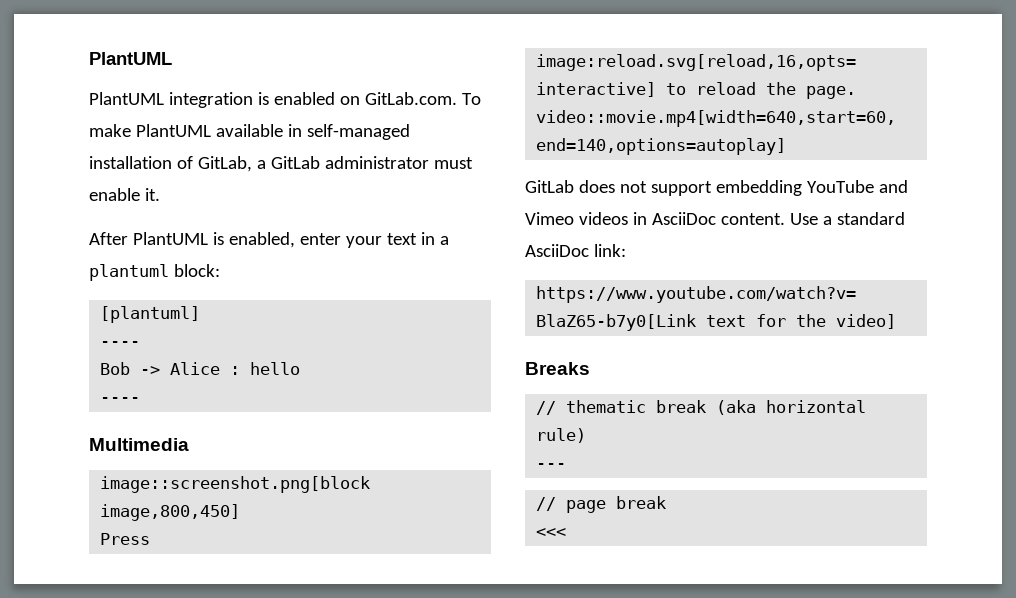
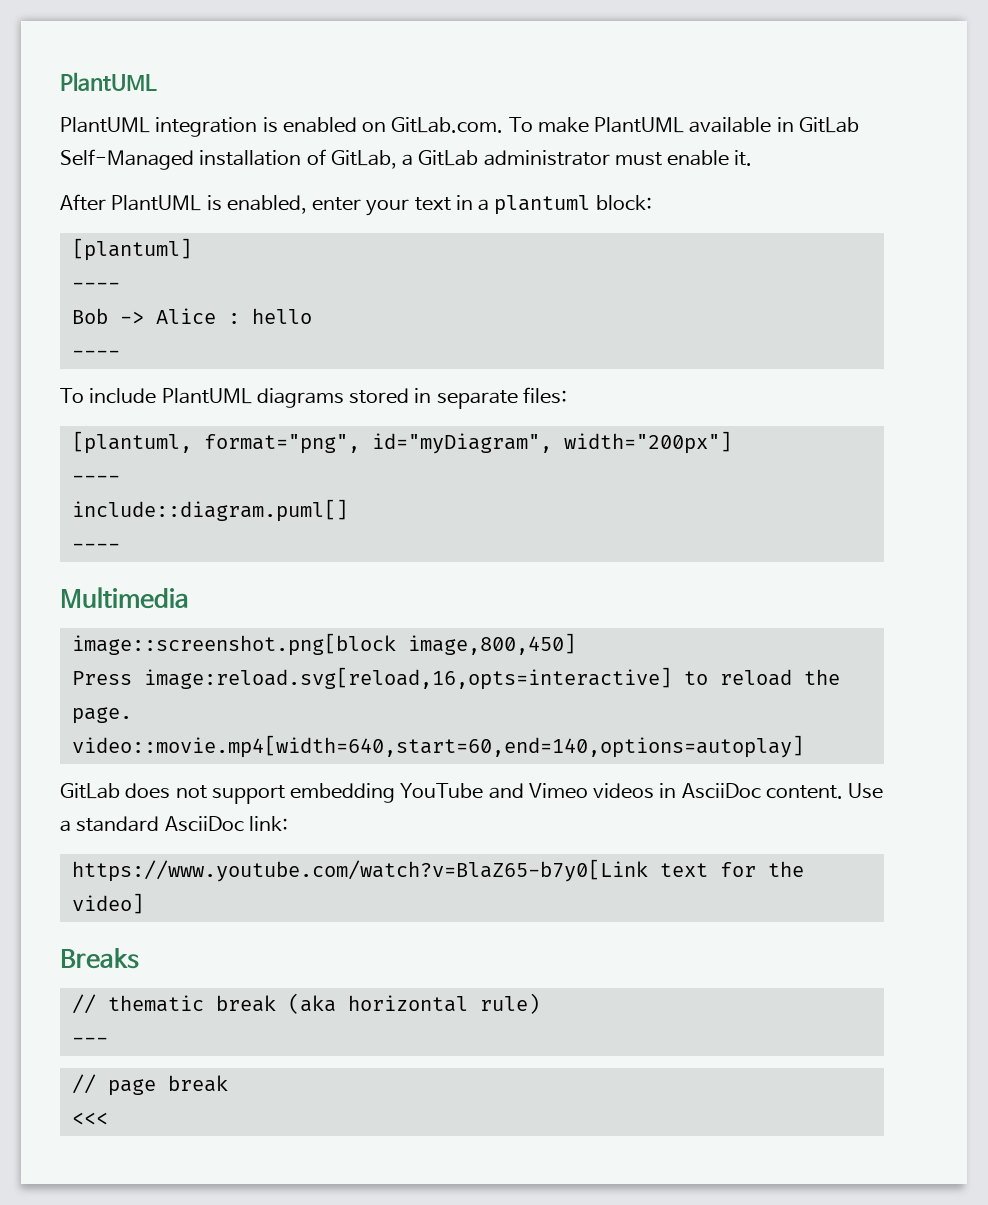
- PlantUML integration is enabled on GitLab.com. To make PlantUML available in self-managed installation of GitLab, a GitLab administrator must enable it.
+ PlantUML integration is enabled on GitLab.com. To make PlantUML available in GitLab Self-Managed installation of GitLab, a GitLab administrator must enable it.
+ To include PlantUML diagrams stored in separate files:
+ [plantuml, format="png", id="myDiagram", width="200px"]
+ ----
+ include::diagram.puml[]
+ ----

